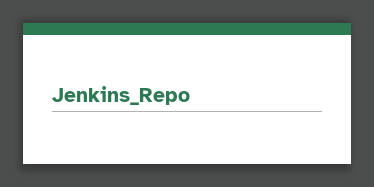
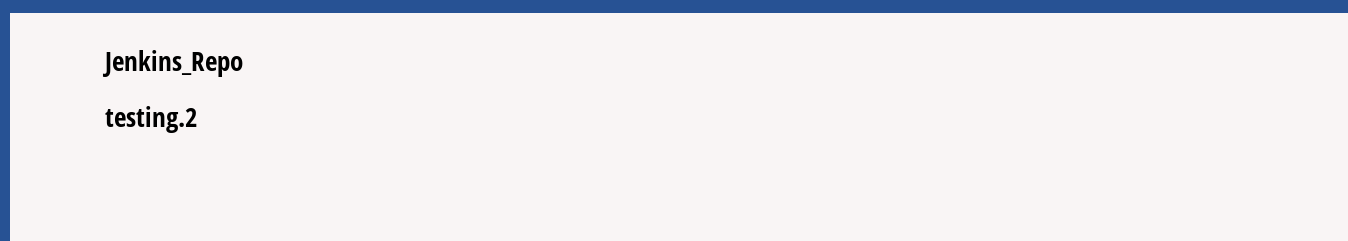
+ testing.2

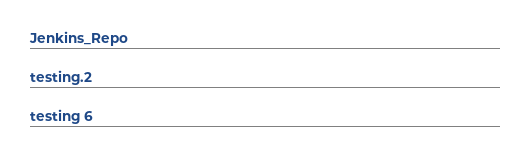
+ testing 6

